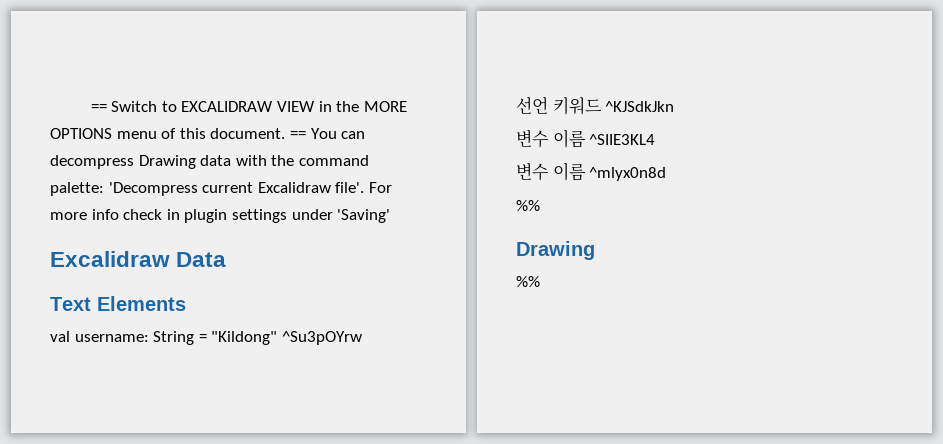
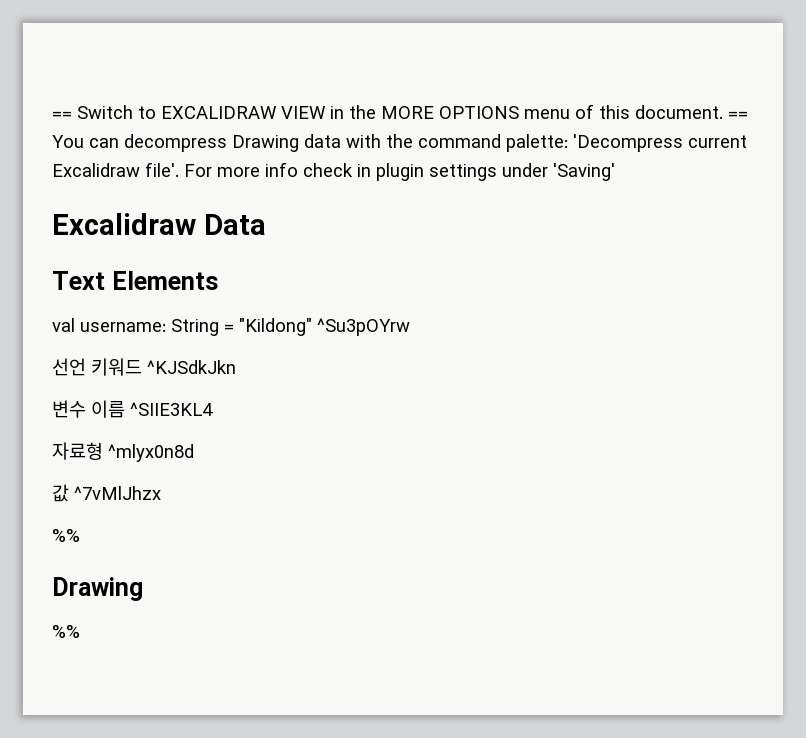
- 변수 이름 ^mlyx0n8d
+ 자료형 ^mlyx0n8d
+ 값 ^7vMlJhzx

